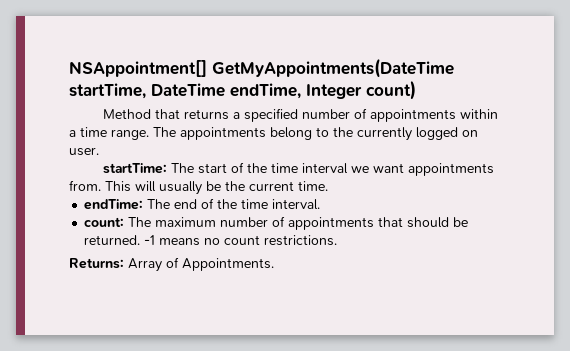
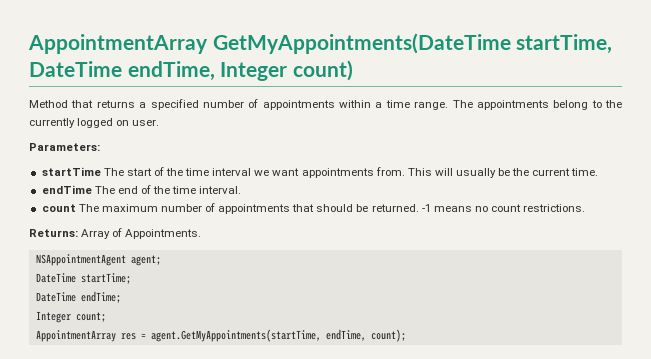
- NSAppointment[] GetMyAppointments(DateTime startTime, DateTime endTime, Integer count)
+ AppointmentArray GetMyAppointments(DateTime startTime, DateTime endTime, Integer count)
- startTime: The start of the time interval we want appointments from.
+ Parameters:
+ startTime The start of the time interval we want appointments from.
- endTime: The end of the time interval.
+ endTime The end of the time interval.
- count: The maximum number of appointments that should be returned.
+ count The maximum number of appointments that should be returned.
+ NSAppointmentAgent agent;
+ DateTime startTime;
+ DateTime endTime;
+ Integer count;
+ AppointmentArray res = agent.GetMyAppointments(startTime, endTime, count);

